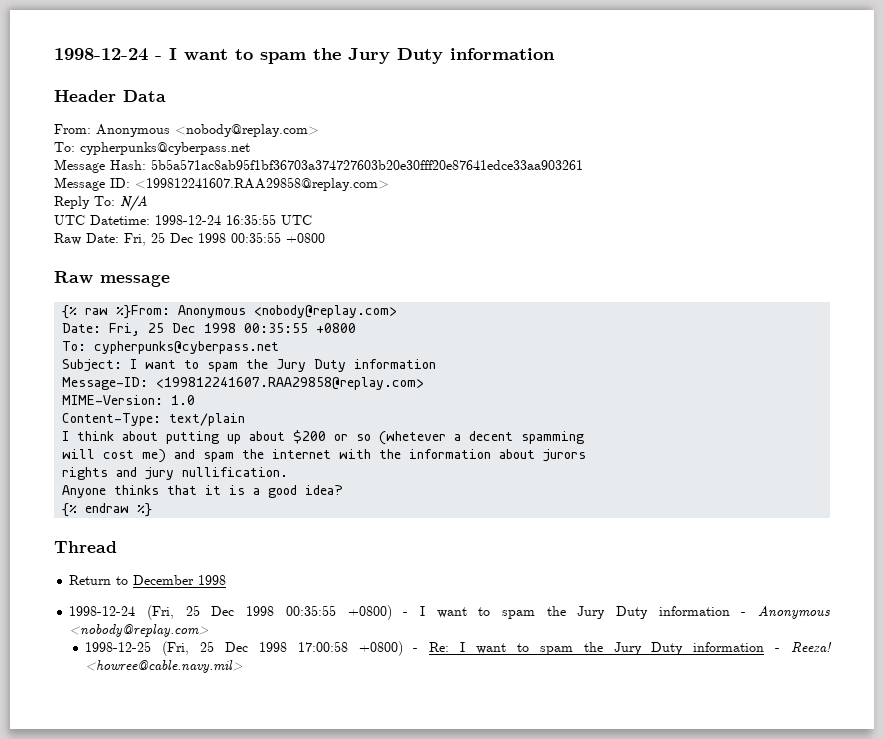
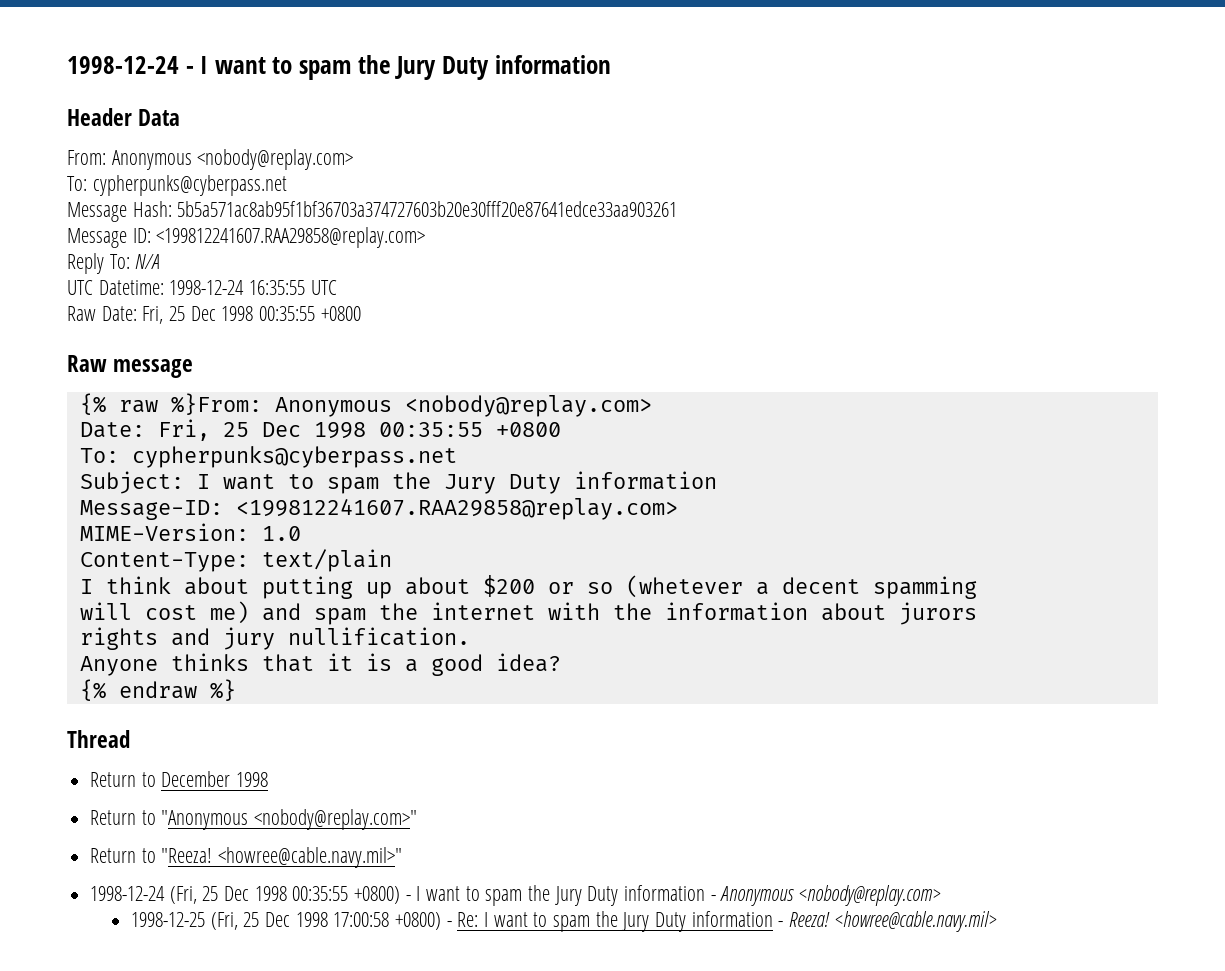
+ Return to "Anonymous <nobody@replay.com>"
+ Return to "Reeza! <howree@cable.navy.mil>"

